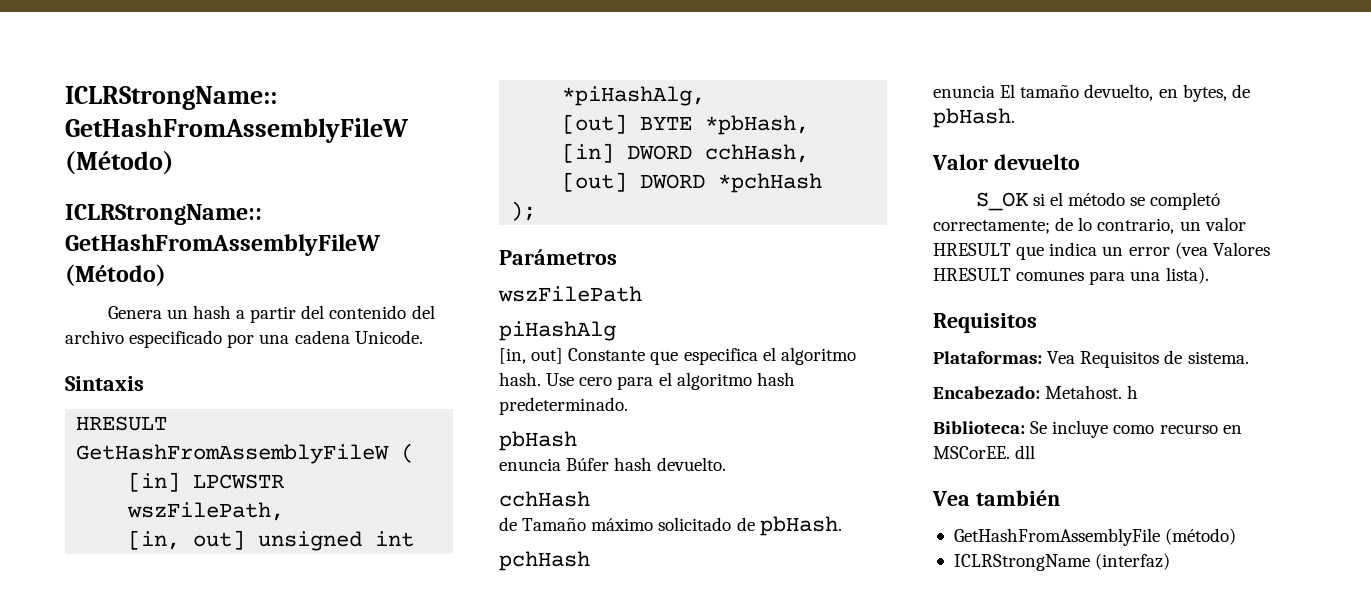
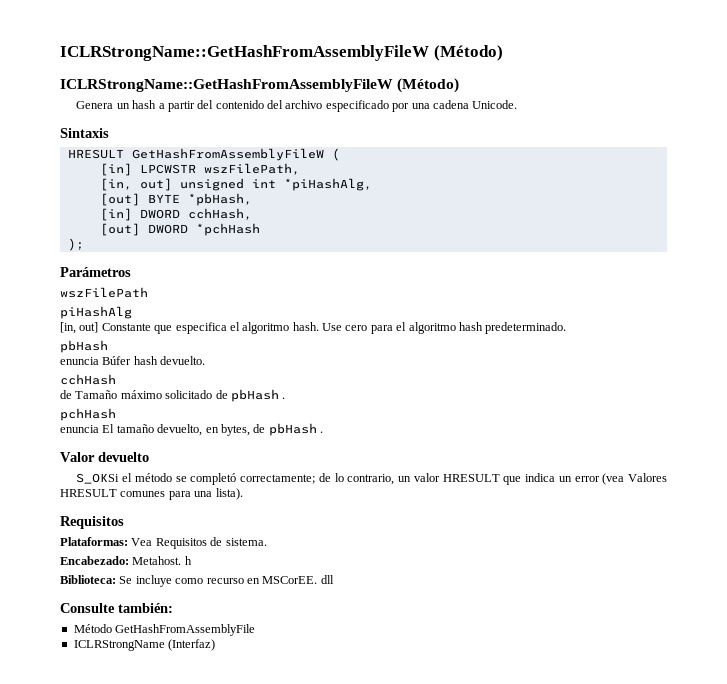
- de Tamaño máximo solicitado de pbHash.
+ de Tamaño máximo solicitado de pbHash .
- enuncia El tamaño devuelto, en bytes, de pbHash.
+ enuncia El tamaño devuelto, en bytes, de pbHash .
- S_OK si el método se completó correctamente; de lo contrario, un valor HRESULT que indica un error (vea Valores HRESULT comunes para una lista).
+ S_OKSi el método se completó correctamente; de lo contrario, un valor HRESULT que indica un error (vea Valores HRESULT comunes para una lista).
- Vea también
- GetHashFromAssemblyFile (método)
+ Consulte también:
+ Método GetHashFromAssemblyFile
- ICLRStrongName (interfaz)
+ ICLRStrongName (Interfaz)

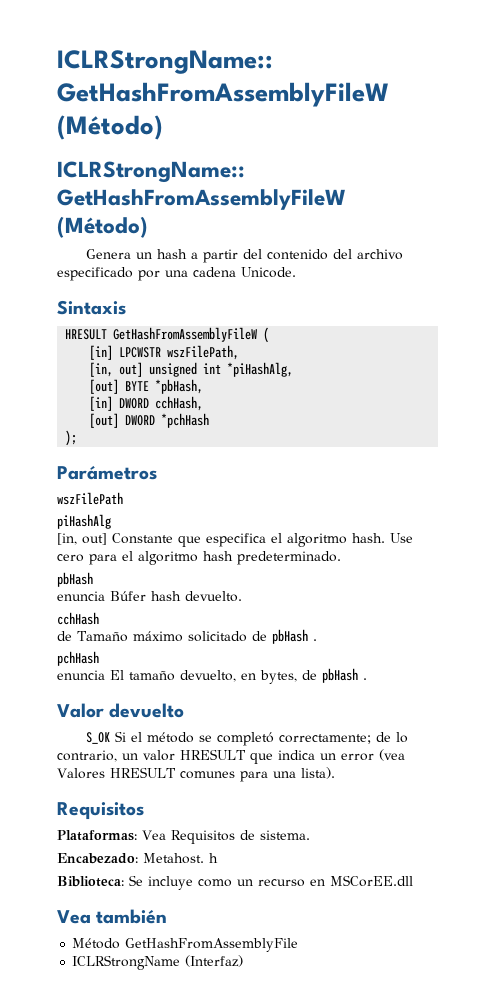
- S_OKSi el método se completó correctamente; de lo contrario, un valor HRESULT que indica un error (vea Valores HRESULT comunes para una lista).
+ S_OK Si el método se completó correctamente; de lo contrario, un valor HRESULT que indica un error (vea Valores HRESULT comunes para una lista).
- Biblioteca: Se incluye como recurso en MSCorEE. dll
- Consulte también:
+ Biblioteca: Se incluye como un recurso en MSCorEE.dll
+ Vea también

